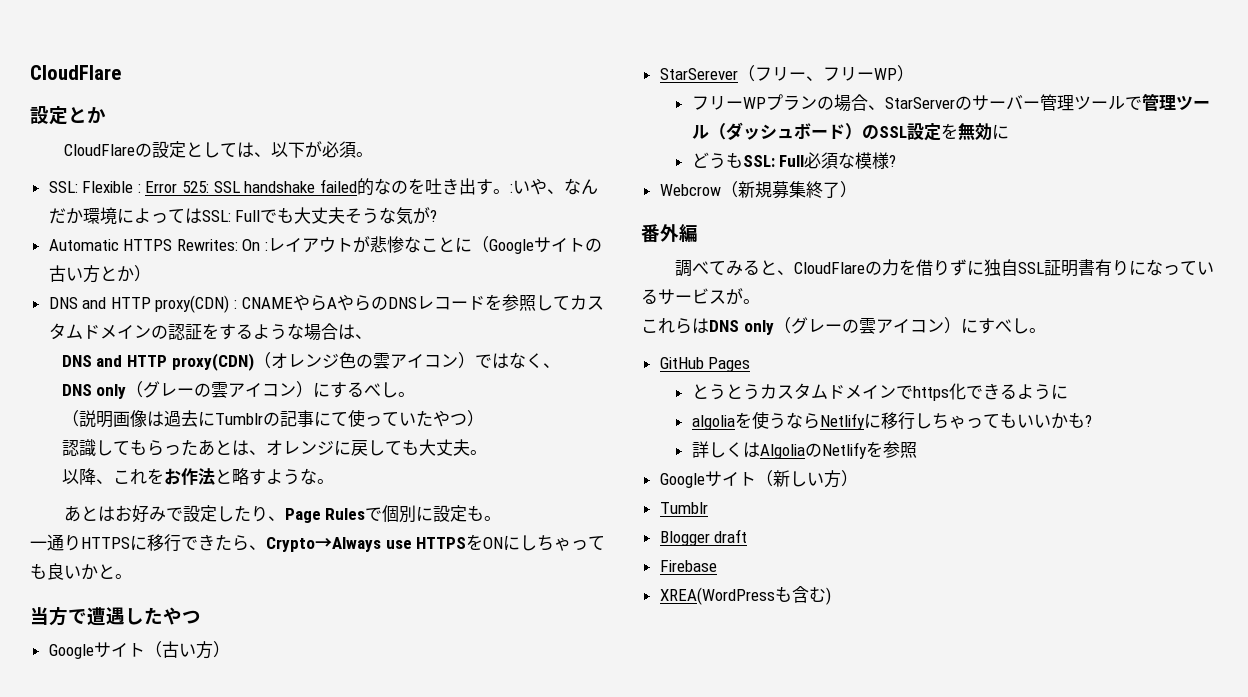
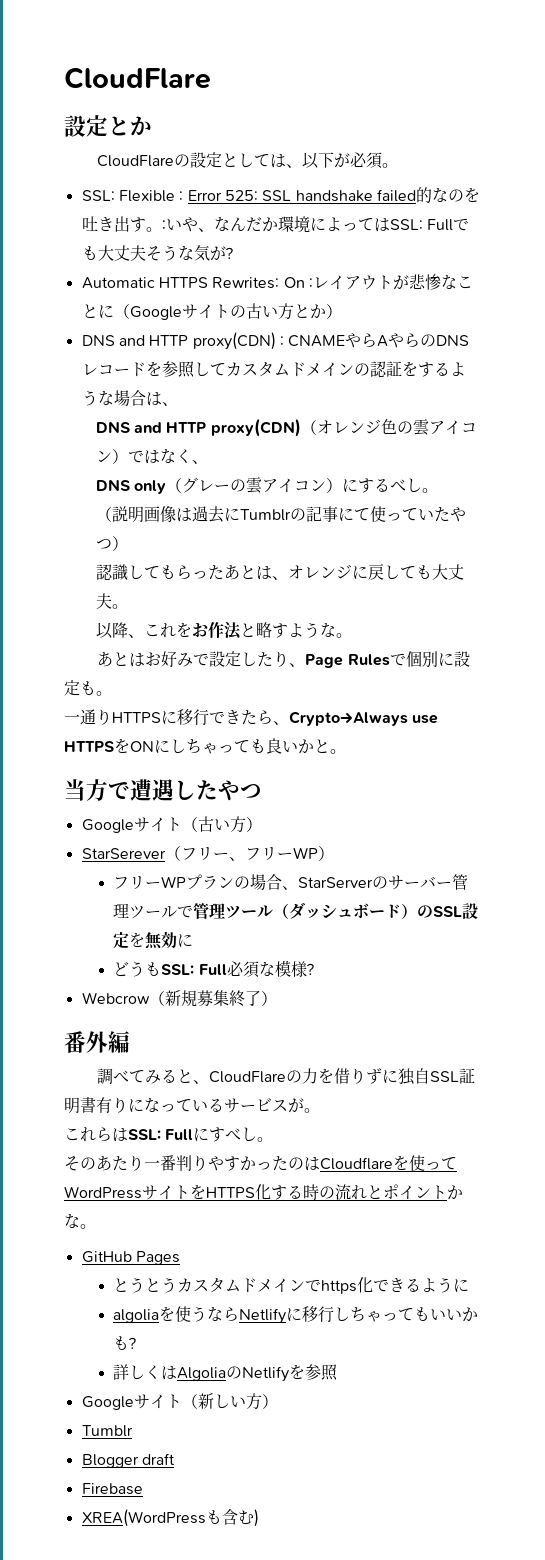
- これらはDNS only（グレーの雲アイコン）にすべし。
+ これらはSSL: Fullにすべし。
+ そのあたり一番判りやすかったのはCloudflareを使ってWordPressサイトをHTTPS化する時の流れとポイントかな。

